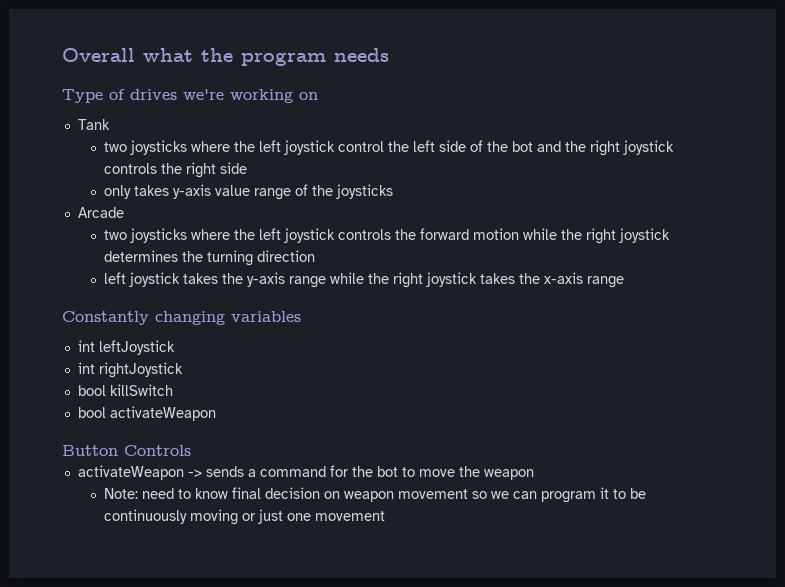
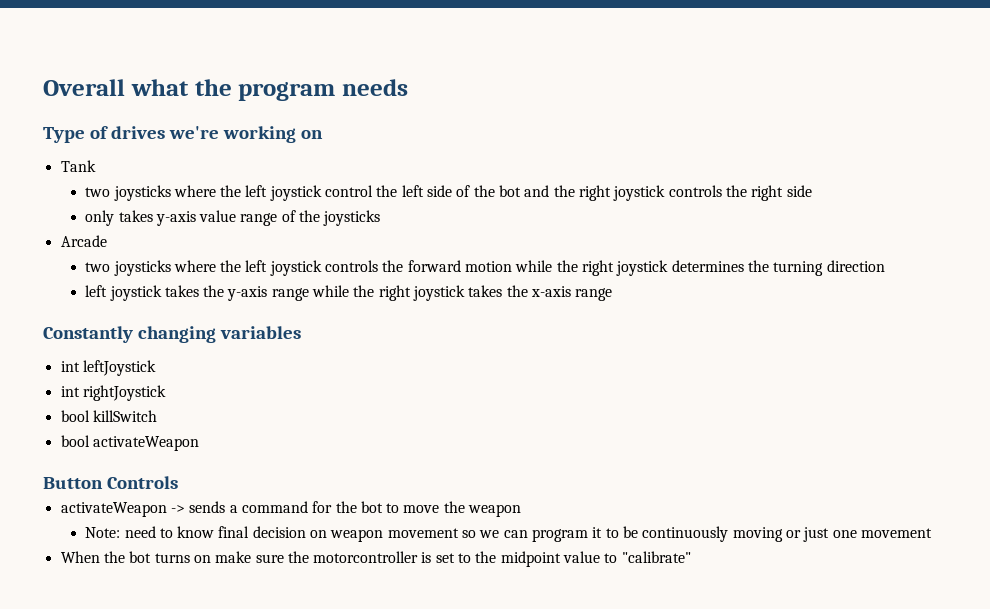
+ When the bot turns on make sure the motorcontroller is set to the midpoint value to "calibrate"

